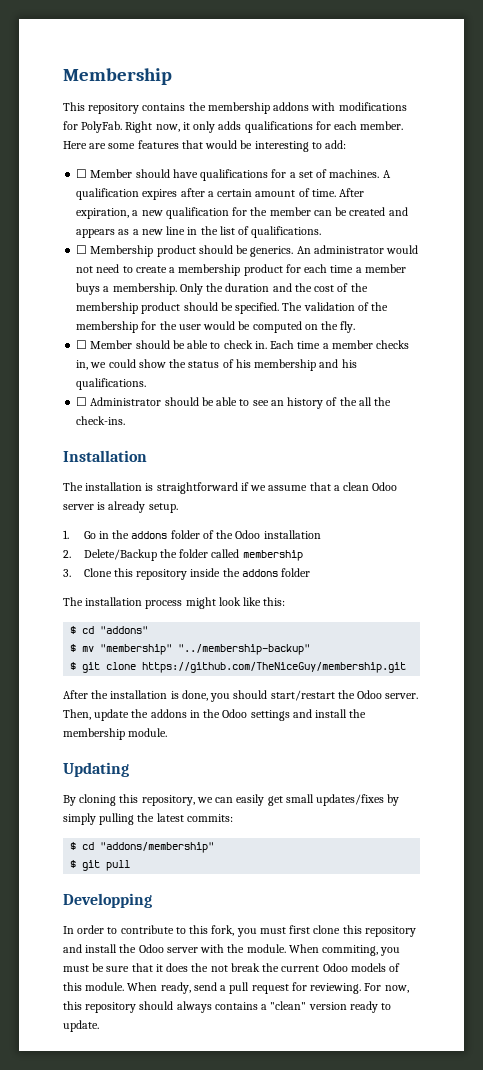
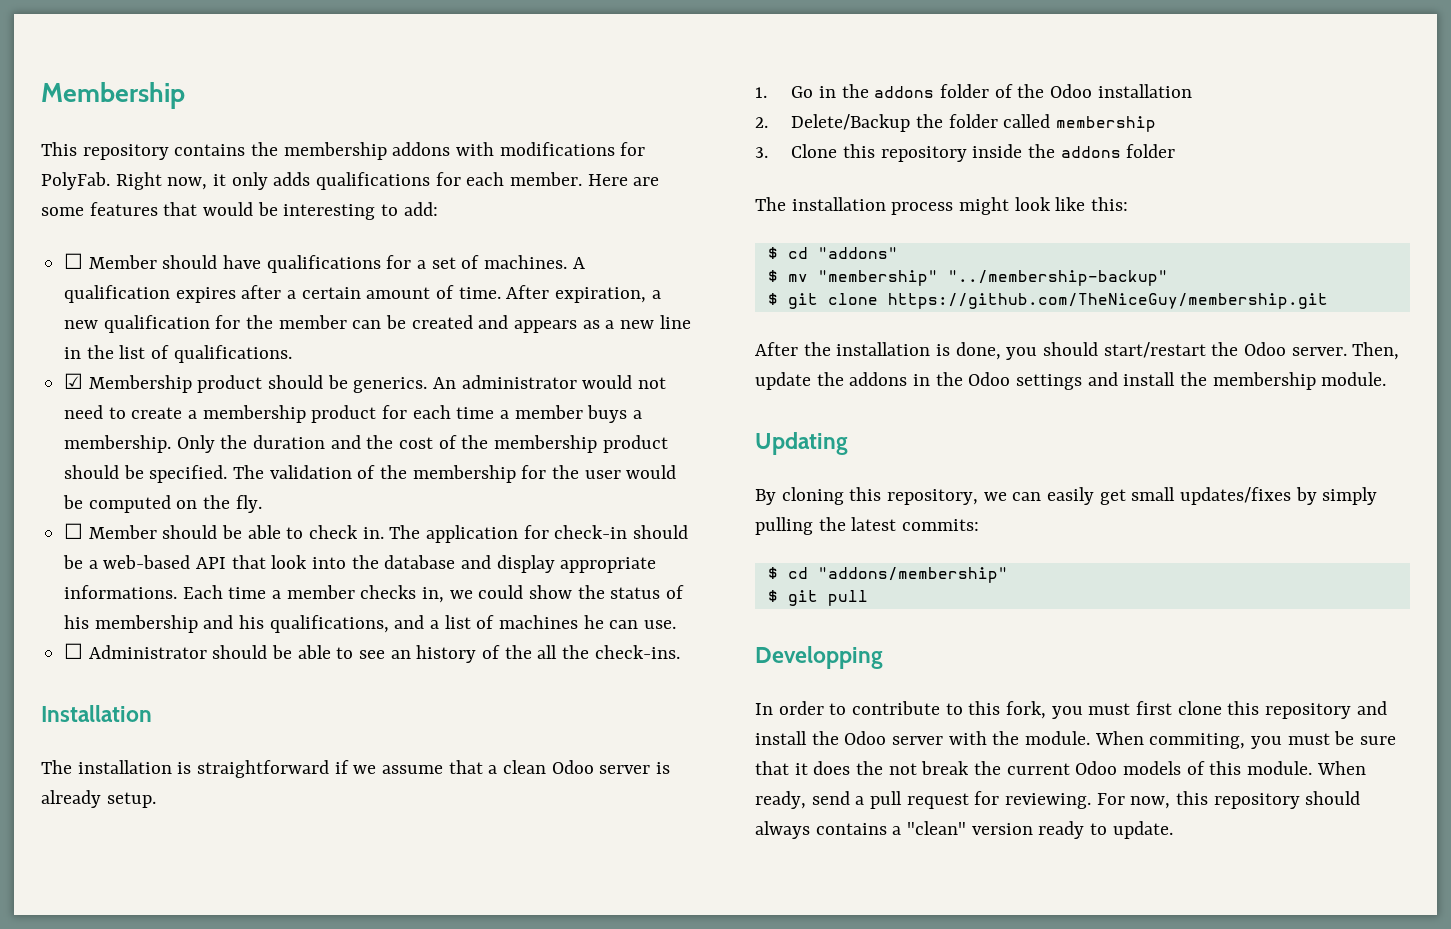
- ☐ Membership product should be generics.
+ ☑ Membership product should be generics.
+ The application for check-in should be a web-based API that look into the database and display appropriate informations.
- Each time a member checks in, we could show the status of his membership and his qualifications.
+ Each time a member checks in, we could show the status of his membership and his qualifications, and a list of machines he can use.

